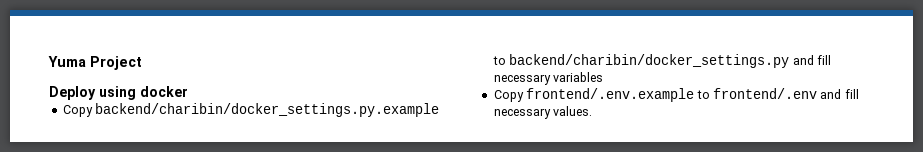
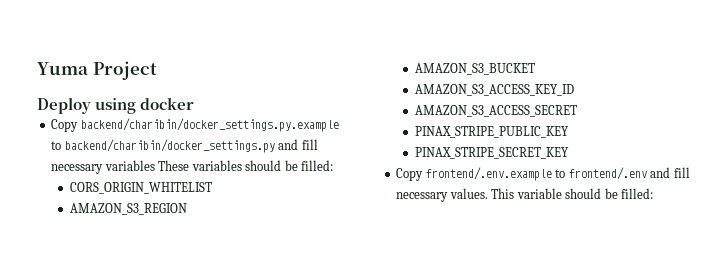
- Copy backend/charibin/docker_settings.py.example to backend/charibin/docker_settings.py and fill necessary variables
+ Copy backend/charibin/docker_settings.py.example to backend/charibin/docker_settings.py and fill necessary variables These variables should be filled:
+ CORS_ORIGIN_WHITELIST
+ AMAZON_S3_REGION
+ AMAZON_S3_BUCKET
+ AMAZON_S3_ACCESS_KEY_ID
+ AMAZON_S3_ACCESS_SECRET
+ PINAX_STRIPE_PUBLIC_KEY
+ PINAX_STRIPE_SECRET_KEY
+ This variable should be filled:

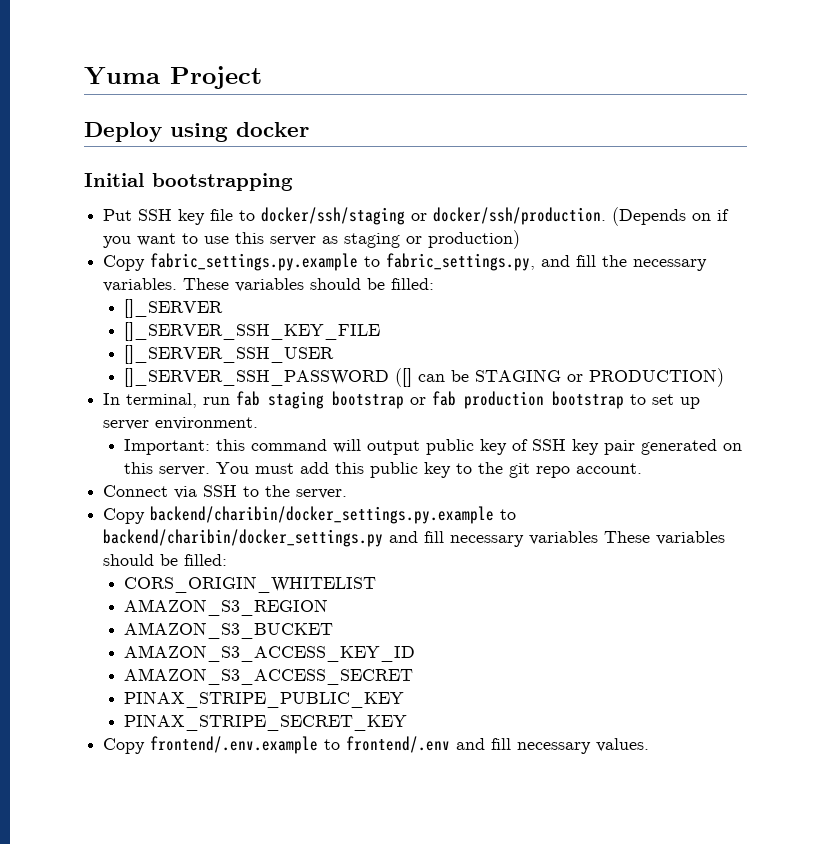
+ Initial bootstrapping
+ Put SSH key file to docker/ssh/staging or docker/ssh/production. (Depends on if you want to use this server as staging or production)
+ Copy fabric_settings.py.example to fabric_settings.py, and fill the necessary variables. These variables should be filled:
+ []_SERVER
+ []_SERVER_SSH_KEY_FILE
+ []_SERVER_SSH_USER
+ []_SERVER_SSH_PASSWORD ([] can be STAGING or PRODUCTION)
+ In terminal, run fab staging bootstrap or fab production bootstrap to set up server environment.
+ Important: this command will output public key of SSH key pair generated on this server. You must add this public key to the git repo account.
+ Connect via SSH to the server.
- This variable should be filled:

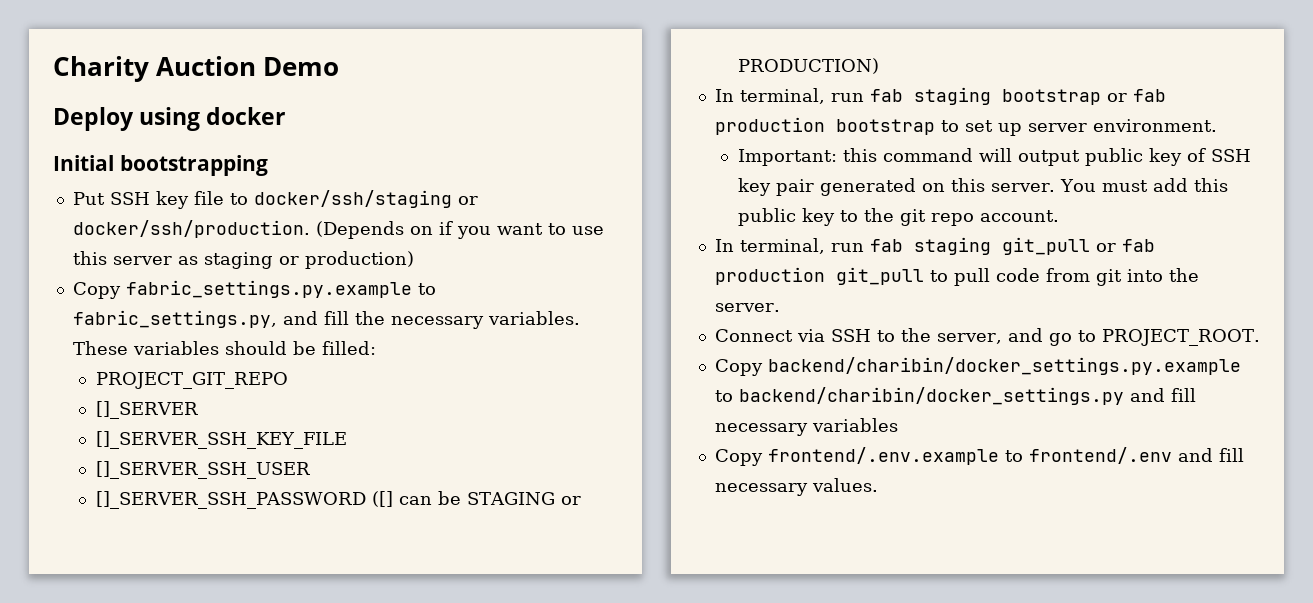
- Yuma Project
+ Charity Auction Demo
+ PROJECT_GIT_REPO
+ In terminal, run fab staging git_pull or fab production git_pull to pull code from git into the server.
- Connect via SSH to the server.
+ Connect via SSH to the server, and go to PROJECT_ROOT.
- Copy backend/charibin/docker_settings.py.example to backend/charibin/docker_settings.py and fill necessary variables These variables should be filled:
- CORS_ORIGIN_WHITELIST
- AMAZON_S3_REGION
- AMAZON_S3_BUCKET
- AMAZON_S3_ACCESS_KEY_ID
- AMAZON_S3_ACCESS_SECRET
- PINAX_STRIPE_PUBLIC_KEY
- PINAX_STRIPE_SECRET_KEY
+ Copy backend/charibin/docker_settings.py.example to backend/charibin/docker_settings.py and fill necessary variables

